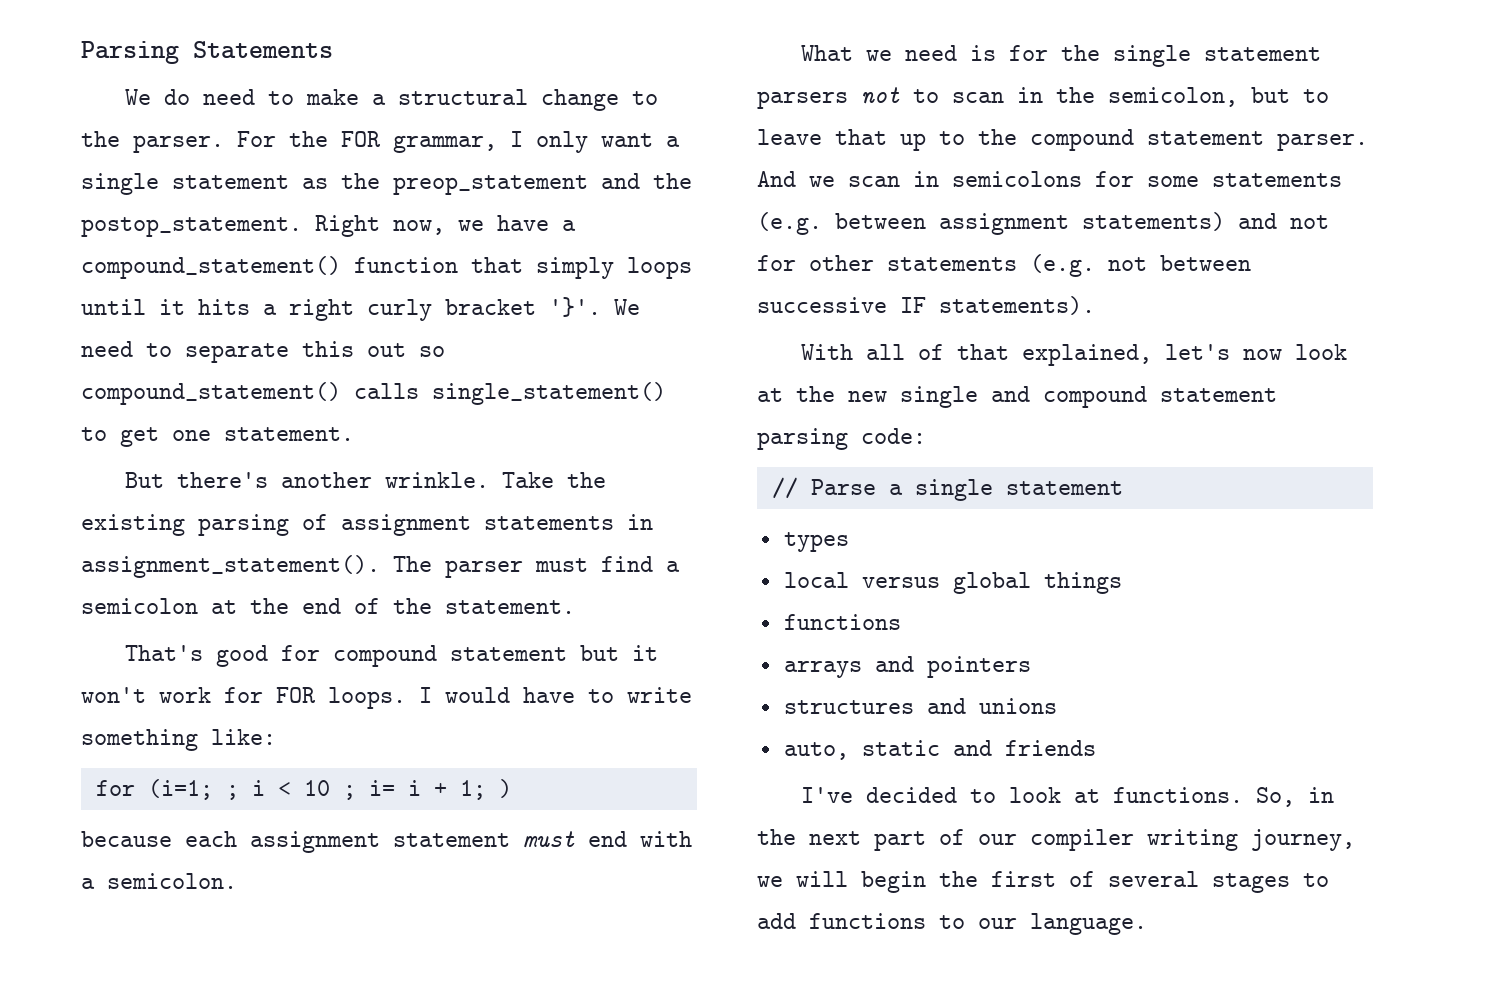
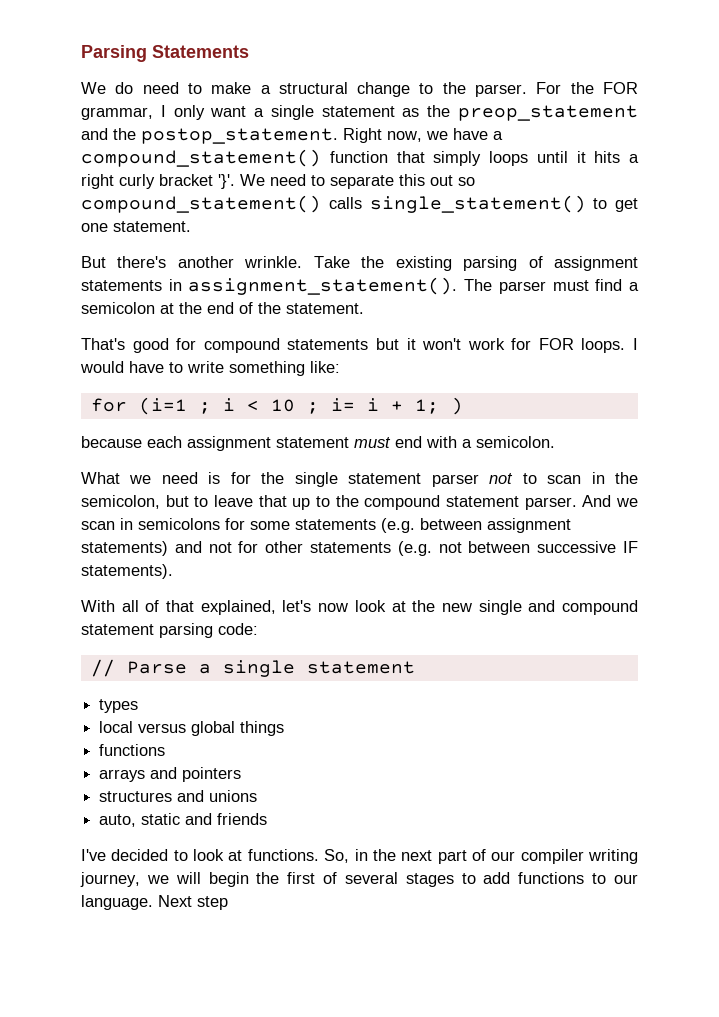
- That's good for compound statement but it won't work for FOR loops.
+ That's good for compound statements but it won't work for FOR loops.
- for (i=1; ; i < 10 ; i= i + 1; )
+ for (i=1 ; i < 10 ; i= i + 1; )
- What we need is for the single statement parsers not to scan in the semicolon, but to leave that up to the compound statement parser.
+ What we need is for the single statement parser not to scan in the semicolon, but to leave that up to the compound statement parser.
+ Next step

